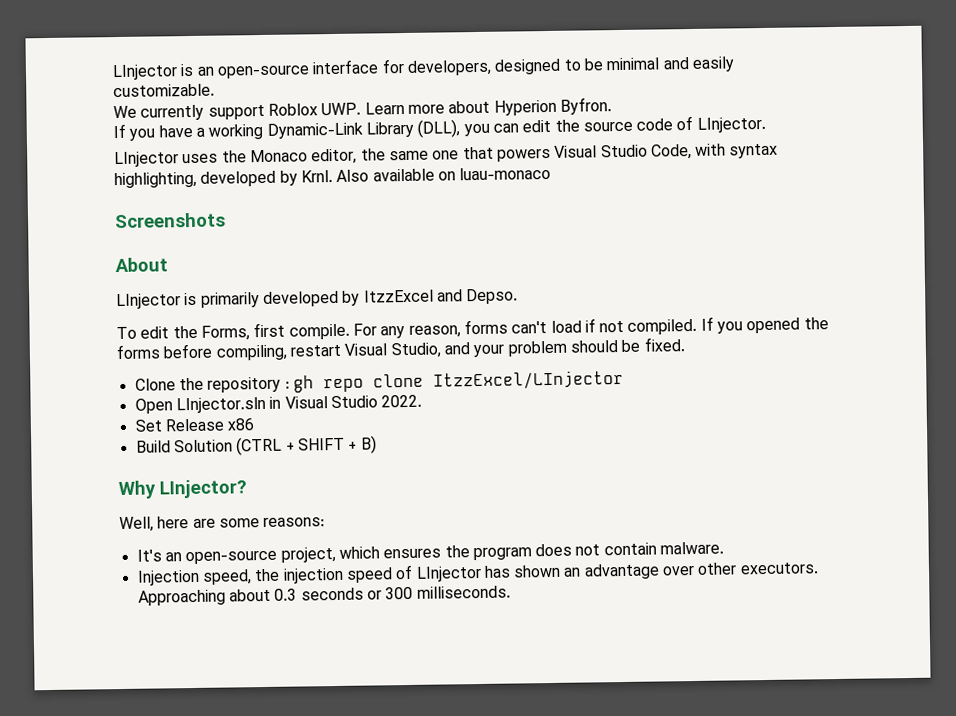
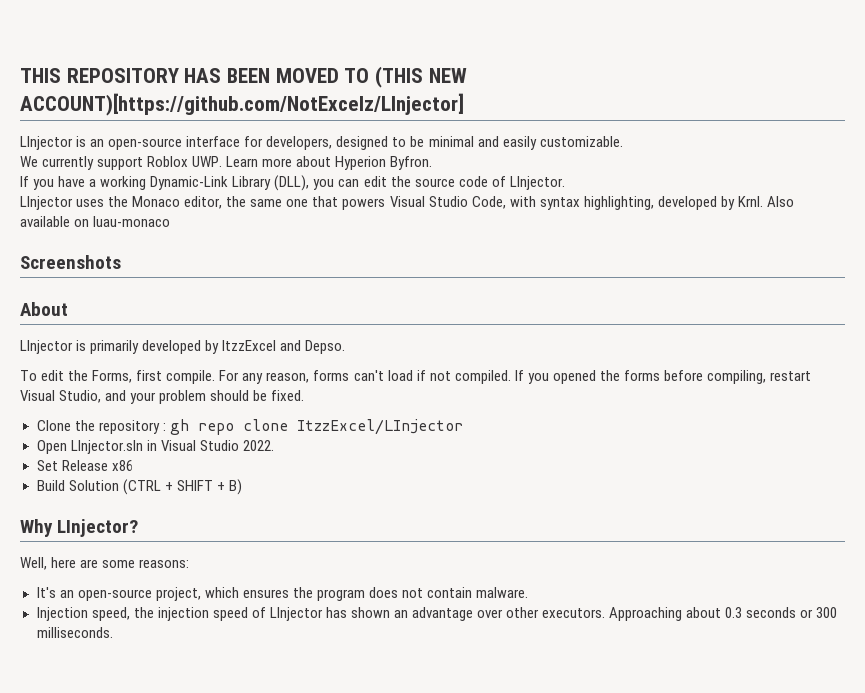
+ THIS REPOSITORY HAS BEEN MOVED TO (THIS NEW ACCOUNT)[https://github.com/NotExcelz/LInjector]

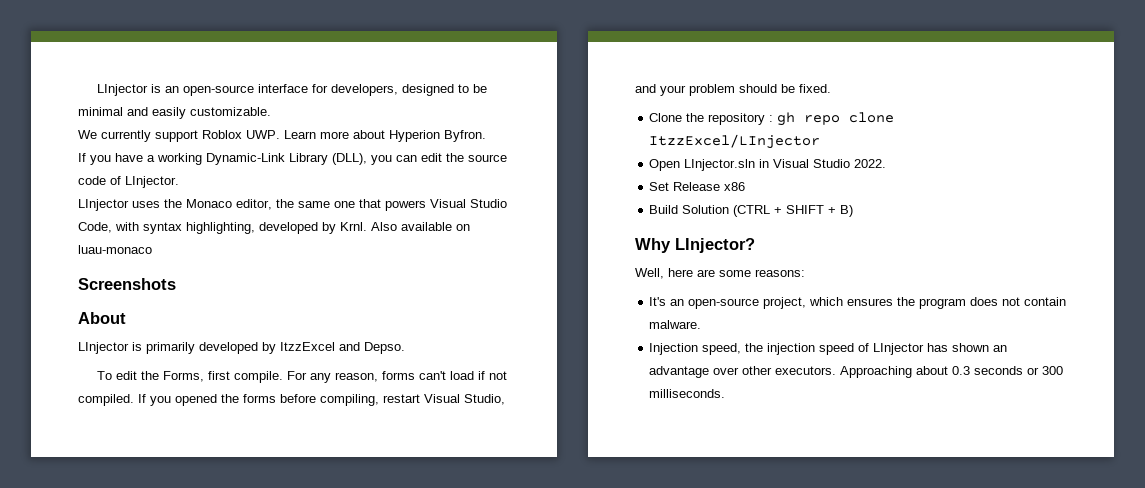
- THIS REPOSITORY HAS BEEN MOVED TO (THIS NEW ACCOUNT)[https://github.com/NotExcelz/LInjector]

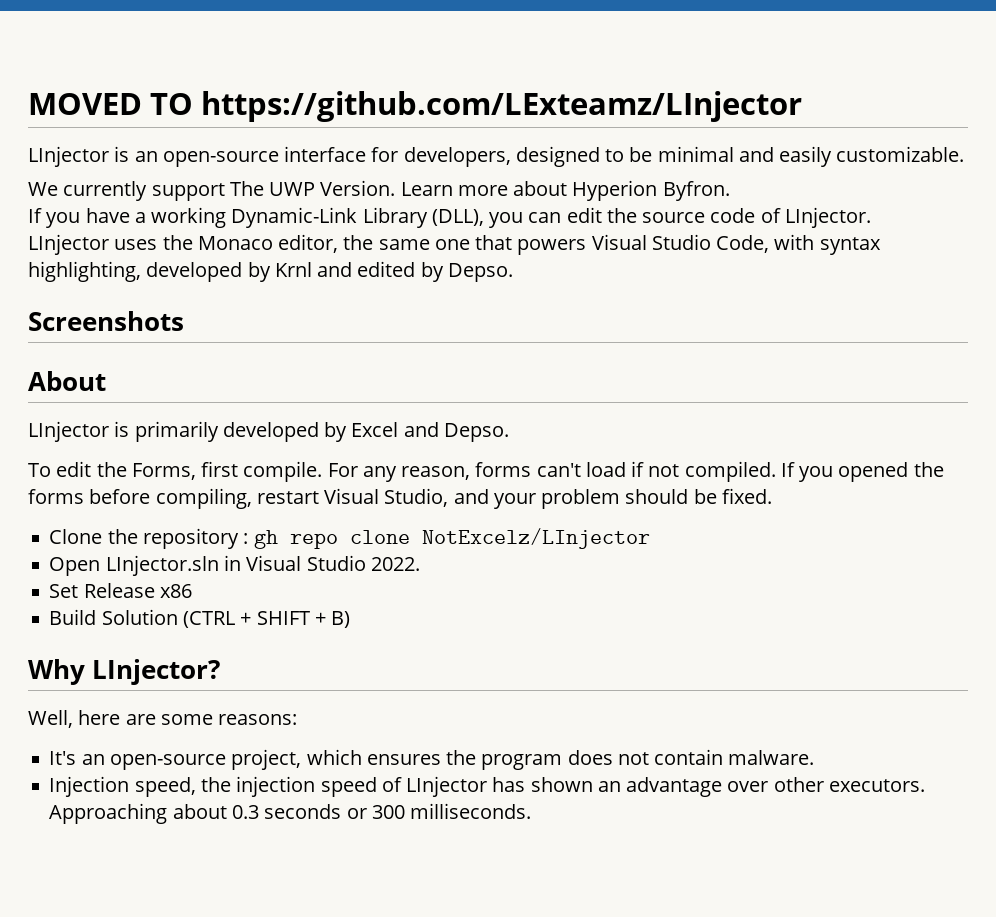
+ MOVED TO https://github.com/LExteamz/LInjector
- We currently support Roblox UWP. Learn more about Hyperion Byfron.
+ We currently support The UWP Version. Learn more about Hyperion Byfron.
- LInjector uses the Monaco editor, the same one that powers Visual Studio Code, with syntax highlighting, developed by Krnl. Also available on luau-monaco
+ LInjector uses the Monaco editor, the same one that powers Visual Studio Code, with syntax highlighting, developed by Krnl and edited by Depso.
- LInjector is primarily developed by ItzzExcel and Depso.
+ LInjector is primarily developed by Excel and Depso.
- Clone the repository : gh repo clone ItzzExcel/LInjector
+ Clone the repository : gh repo clone NotExcelz/LInjector

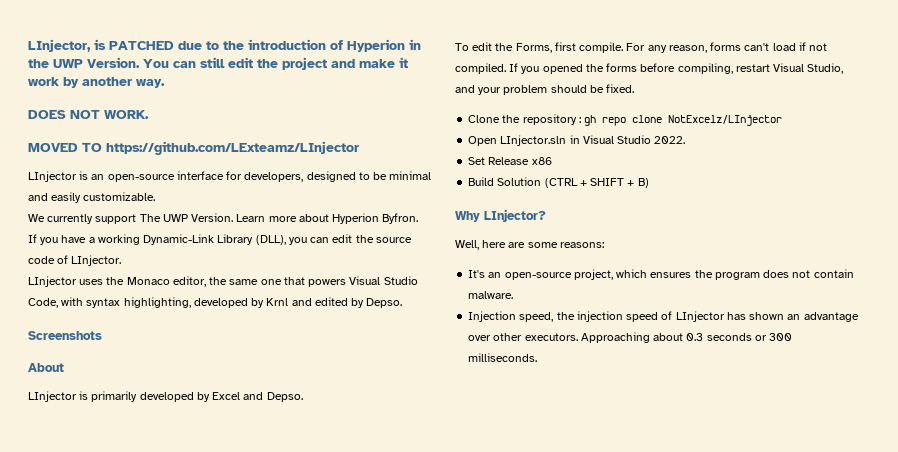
+ LInjector, is PATCHED due to the introduction of Hyperion in the UWP Version. You can still edit the project and make it work by another way.
+ DOES NOT WORK.

